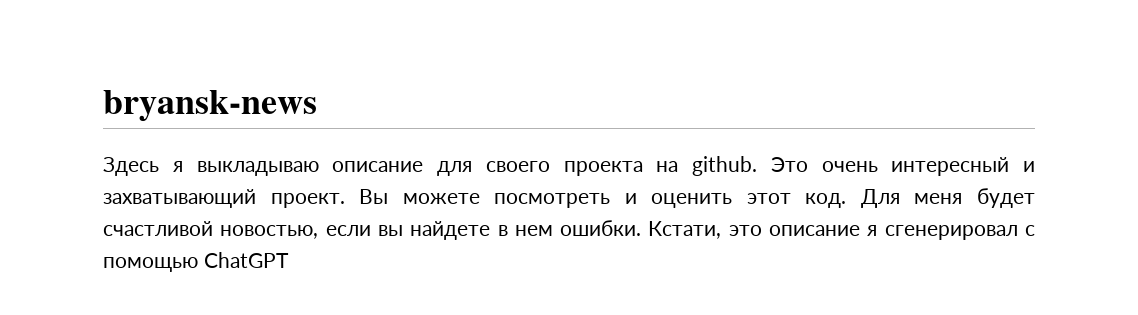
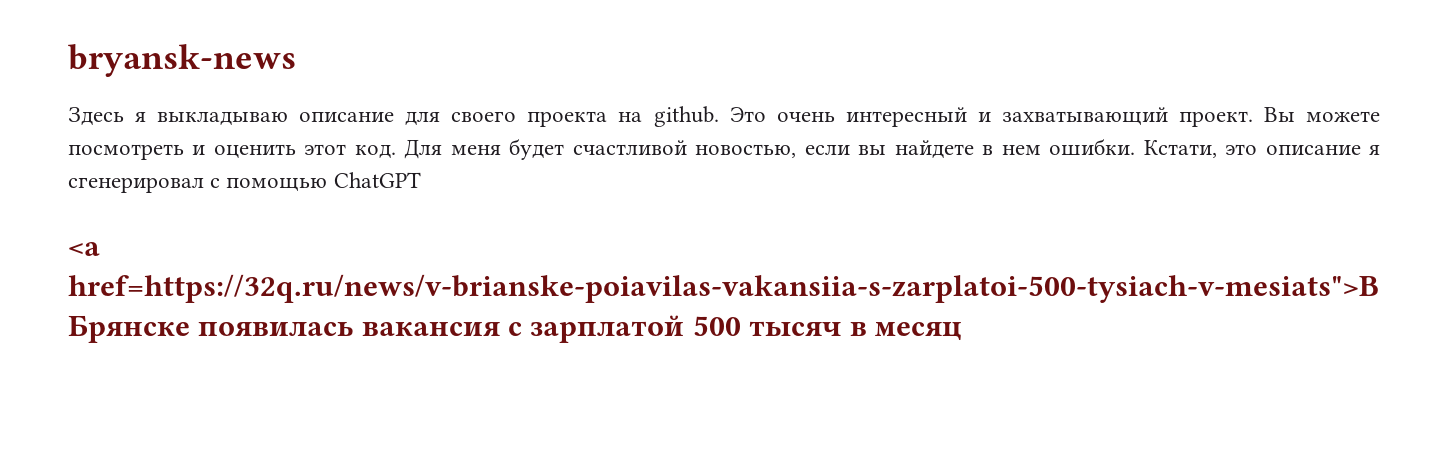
+ <a href=https://32q.ru/news/v-brianske-poiavilas-vakansiia-s-zarplatoi-500-tysiach-v-mesiats">В Брянске появилась вакансия с зарплатой 500 тысяч в месяц

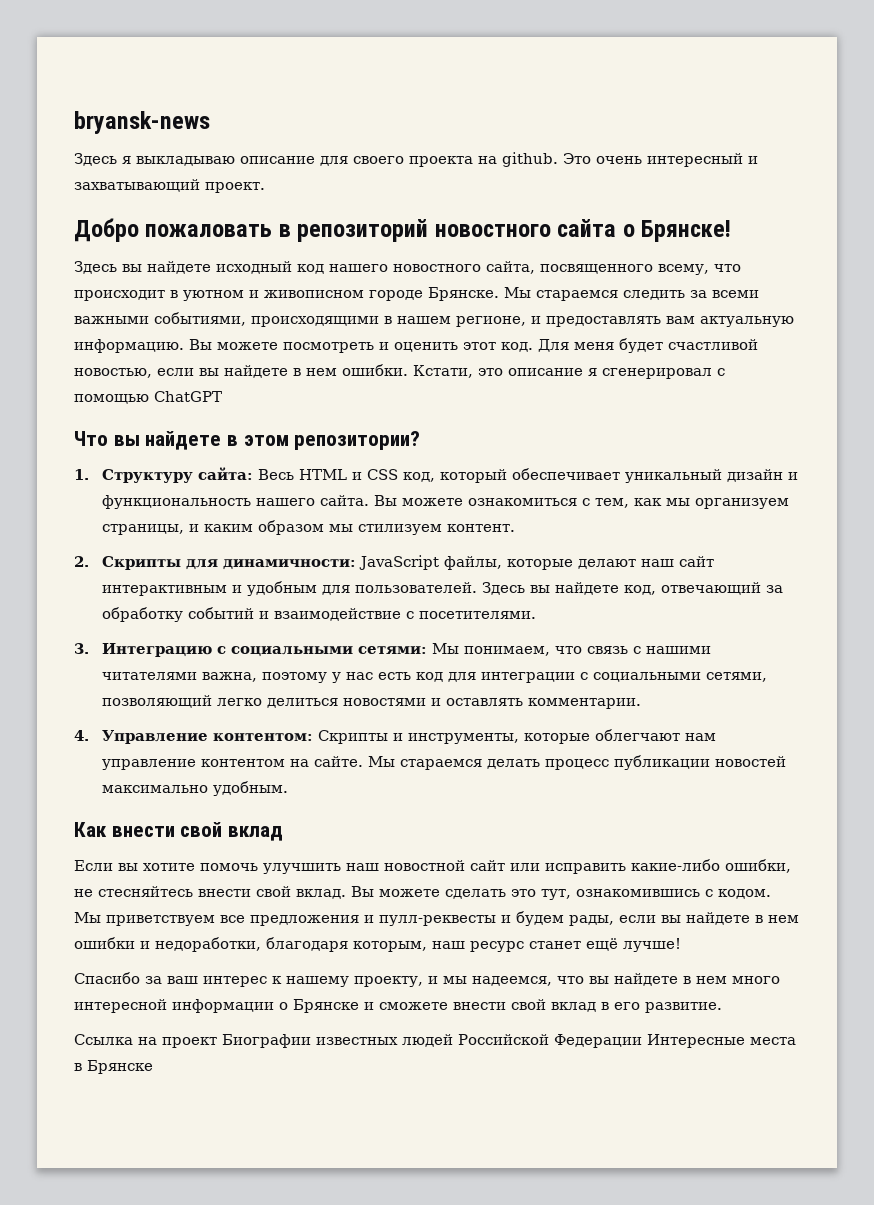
- Это очень интересный и захватывающий проект. Вы можете посмотреть и оценить этот код.
+ Это очень интересный и захватывающий проект.
+ Добро пожаловать в репозиторий новостного сайта о Брянске!
+ Здесь вы найдете исходный код нашего новостного сайта, посвященного всему, что происходит в уютном и живописном городе Брянске. Мы стараемся следить за всеми важными событиями, происходящими в нашем регионе, и предоставлять вам актуальную информацию. Вы можете посмотреть и оценить этот код.
- <a href=https://32q.ru/news/v-brianske-poiavilas-vakansiia-s-zarplatoi-500-tysiach-v-mesiats">В Брянске появилась вакансия с зарплатой 500 тысяч в месяц
+ Что вы найдете в этом репозитории?
+ 1. Структуру сайта: Весь HTML и CSS код, который обеспечивает уникальный дизайн и функциональность нашего сайта. Вы можете ознакомиться с тем, как мы организуем страницы, и каким образом мы стилизуем контент.
+ 2. Скрипты для динамичности: JavaScript файлы, которые делают наш сайт интерактивным и удобным для пользователей. Здесь вы найдете код, отвечающий за обработку событий и взаимодействие с посетителями.
+ 3. Интеграцию с социальными сетями: Мы понимаем, что связь с нашими читателями важна, поэтому у нас есть код для интеграции с социальными сетями, позволяющий легко делиться новостями и оставлять комментарии.
+ 4. Управление контентом: Скрипты и инструменты, которые облегчают нам управление контентом на сайте. Мы стараемся делать процесс публикации новостей максимально удобным.
+ Как внести свой вклад
+ Если вы хотите помочь улучшить наш новостной сайт или исправить какие-либо ошибки, не стесняйтесь внести свой вклад. Вы можете сделать это тут, ознакомившись с кодом. Мы приветствуем все предложения и пулл-реквесты и будем рады, если вы найдете в нем ошибки и недоработки, благодаря которым, наш ресурс станет ещё лучше!
+ Спасибо за ваш интерес к нашему проекту, и мы надеемся, что вы найдете в нем много интересной информации о Брянске и сможете внести свой вклад в его развитие.
+ Ссылка на проект Биографии известных людей Российской Федерации Интересные места в Брянске

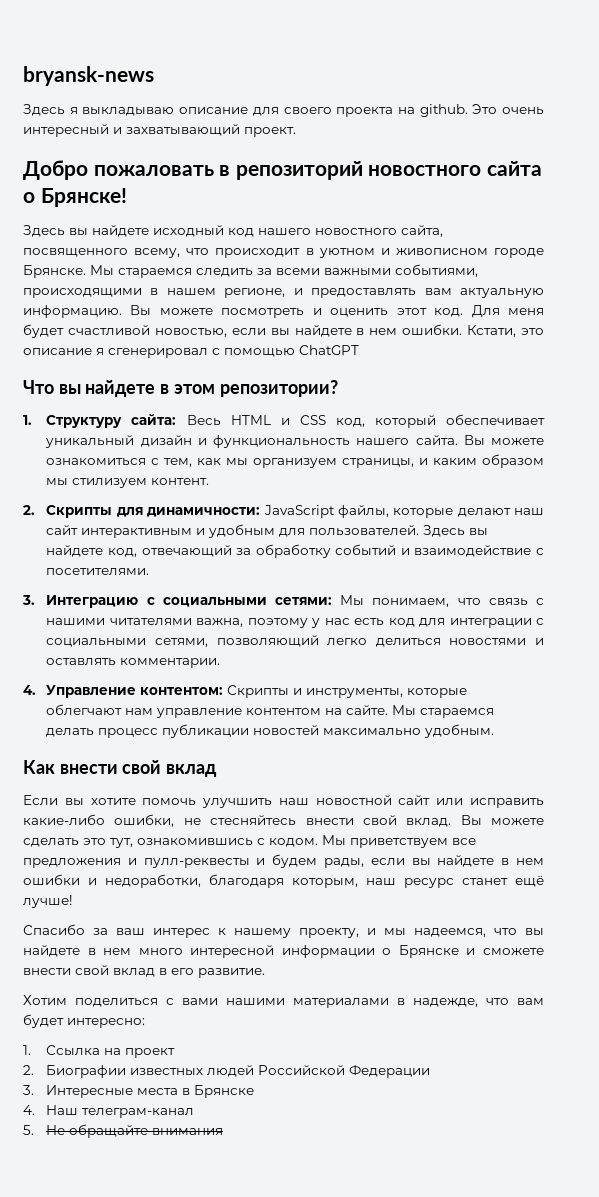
- Ссылка на проект Биографии известных людей Российской Федерации Интересные места в Брянске
+ Хотим поделиться с вами нашими материалами в надежде, что вам будет интересно:
+ 1. Ссылка на проект
+ 2. Биографии известных людей Российской Федерации
+ 3. Интересные места в Брянске
+ 4. Наш телеграм-канал
+ 5. Не обращайте внимания

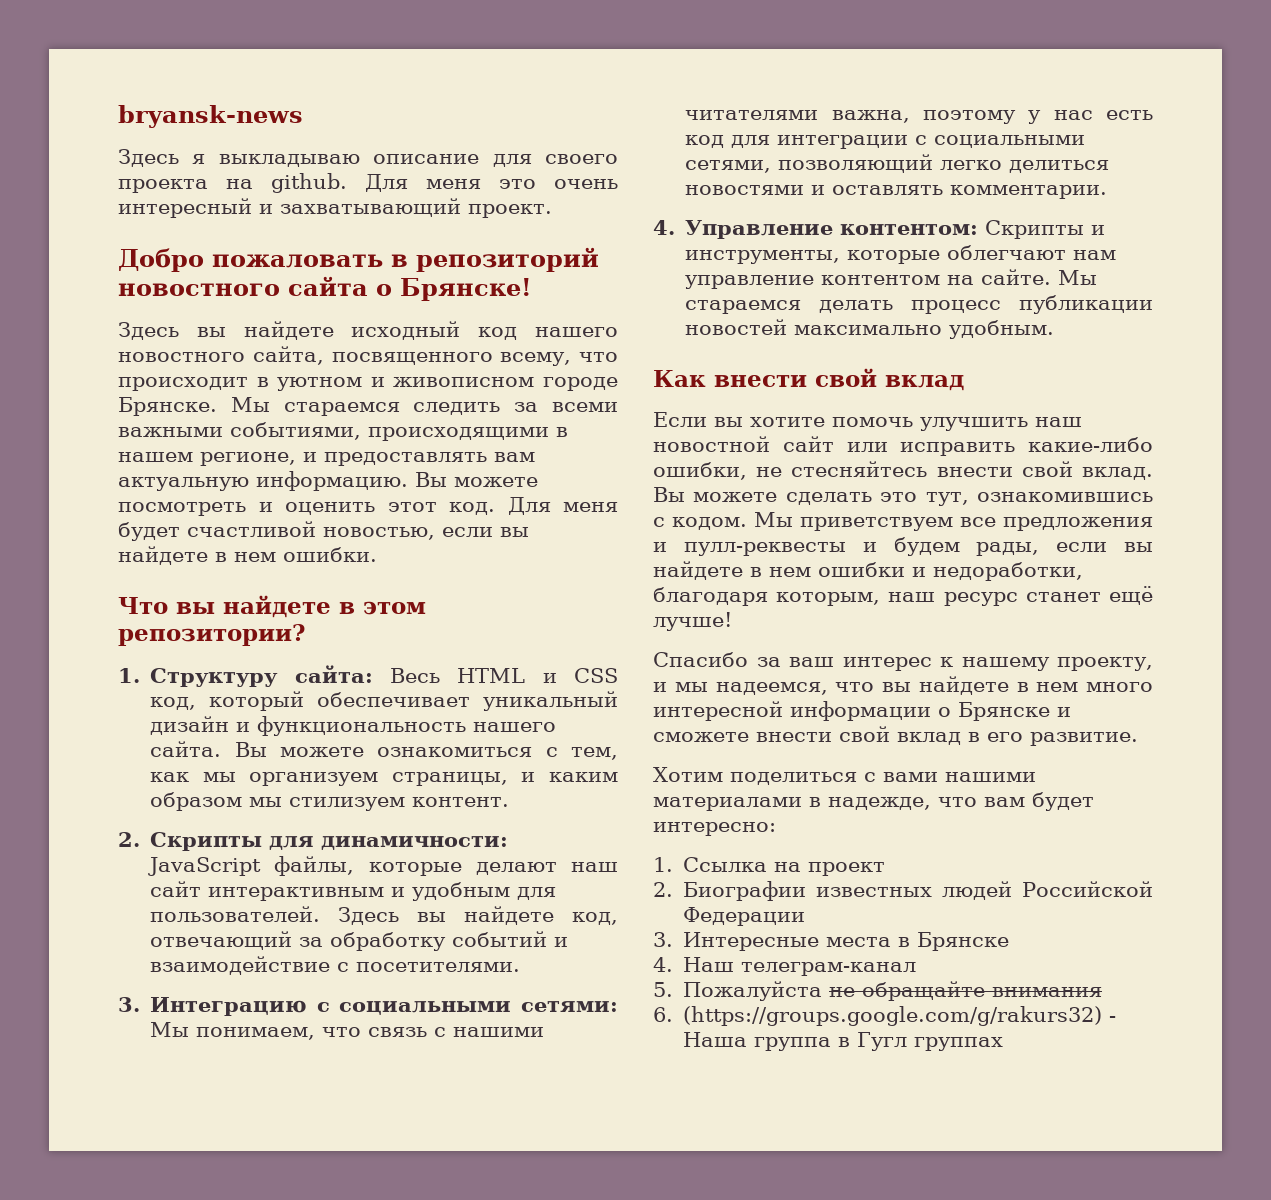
- Это очень интересный и захватывающий проект.
+ Для меня это очень интересный и захватывающий проект.
- Кстати, это описание я сгенерировал с помощью ChatGPT
- 5. Не обращайте внимания
+ 5. Пожалуйста не обращайте внимания
+ 6. (https://groups.google.com/g/rakurs32) - Наша группа в Гугл группах

